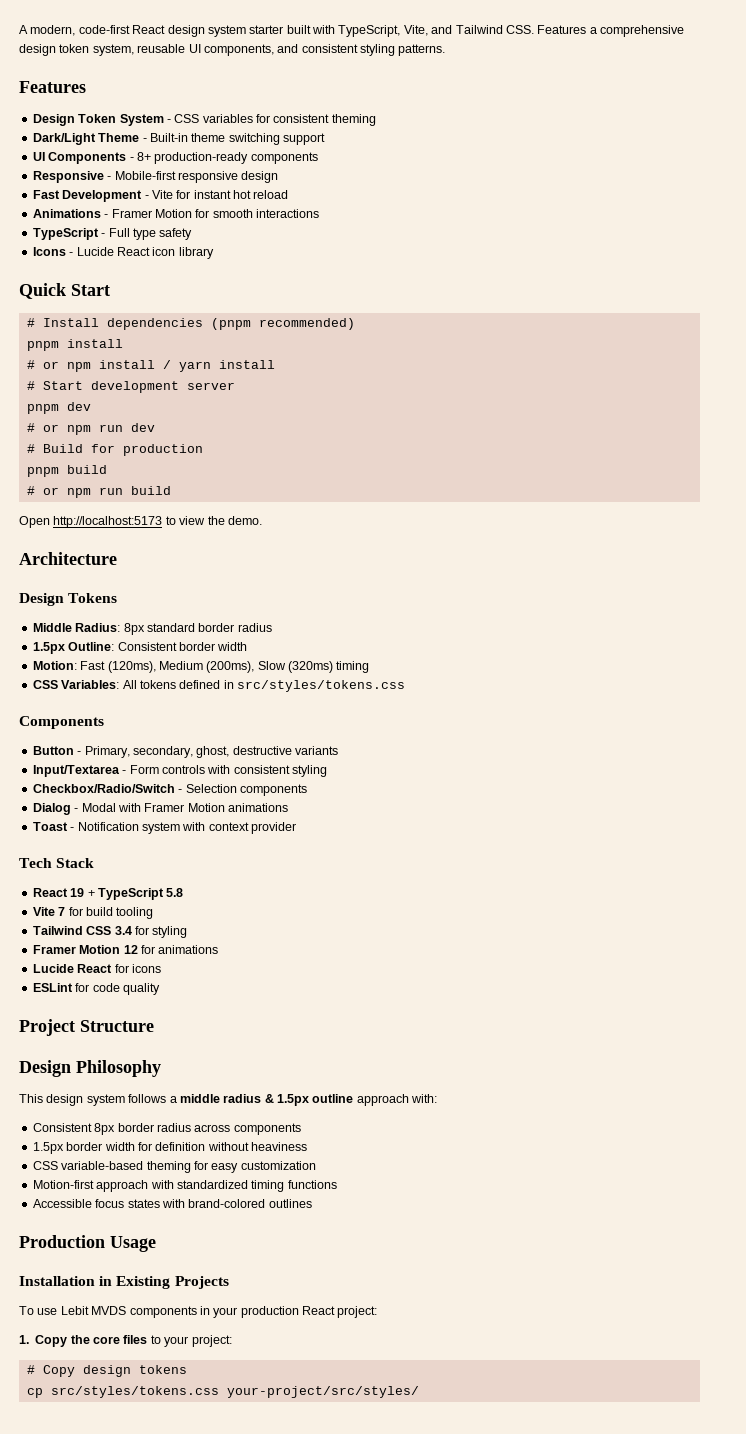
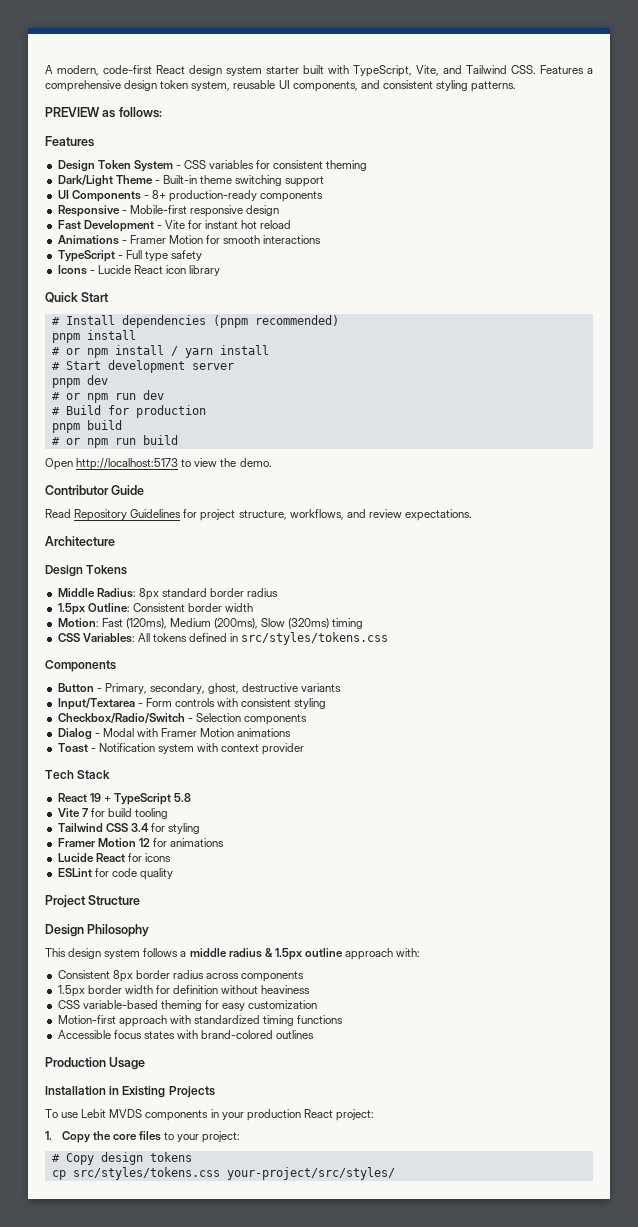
+ PREVIEW as follows:
+ Contributor Guide
+ Read Repository Guidelines for project structure, workflows, and review expectations.

